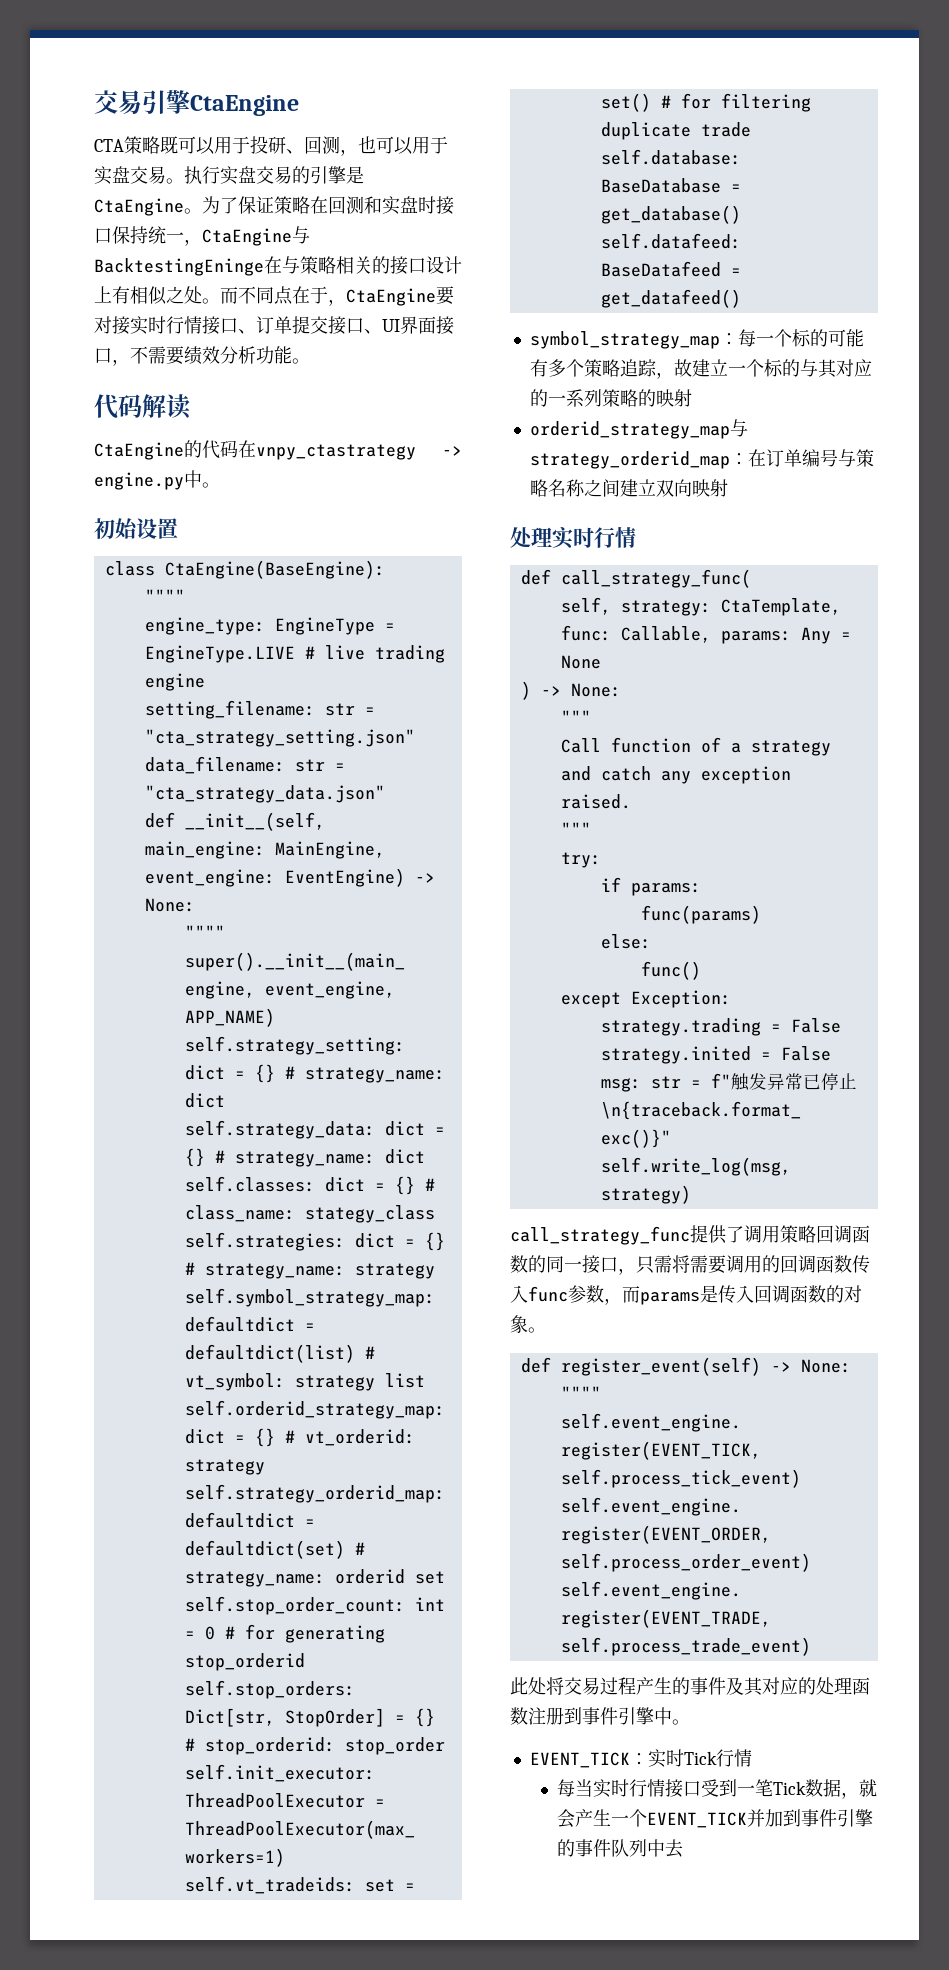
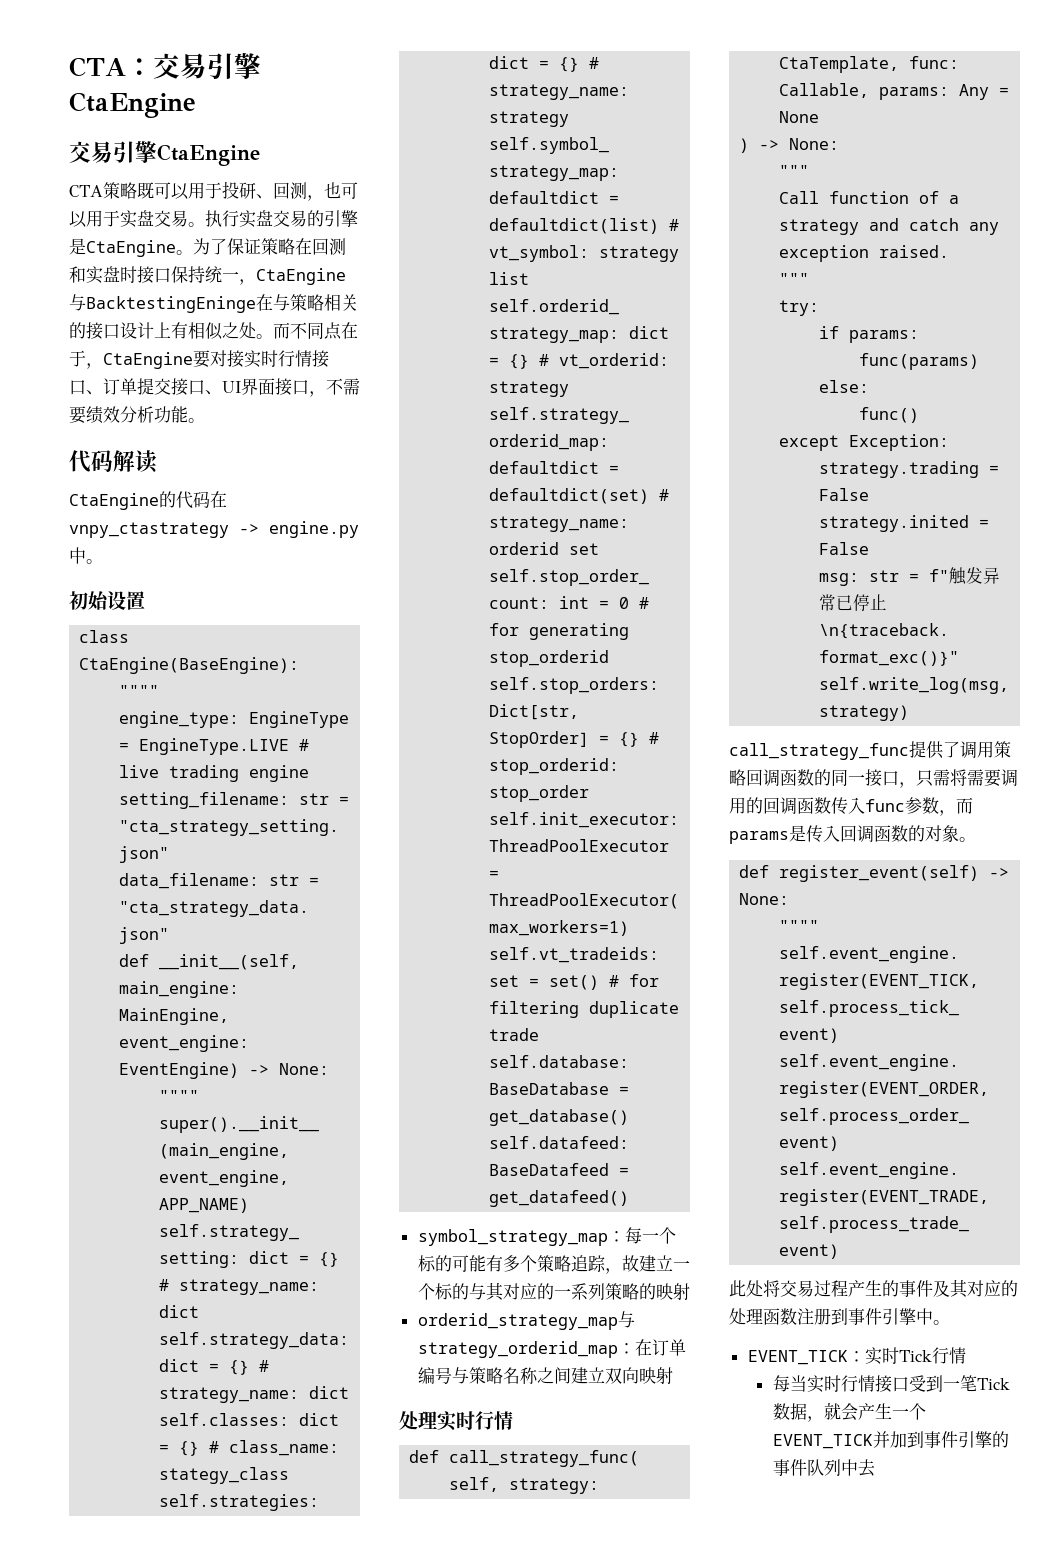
+ CTA：交易引擎CtaEngine

